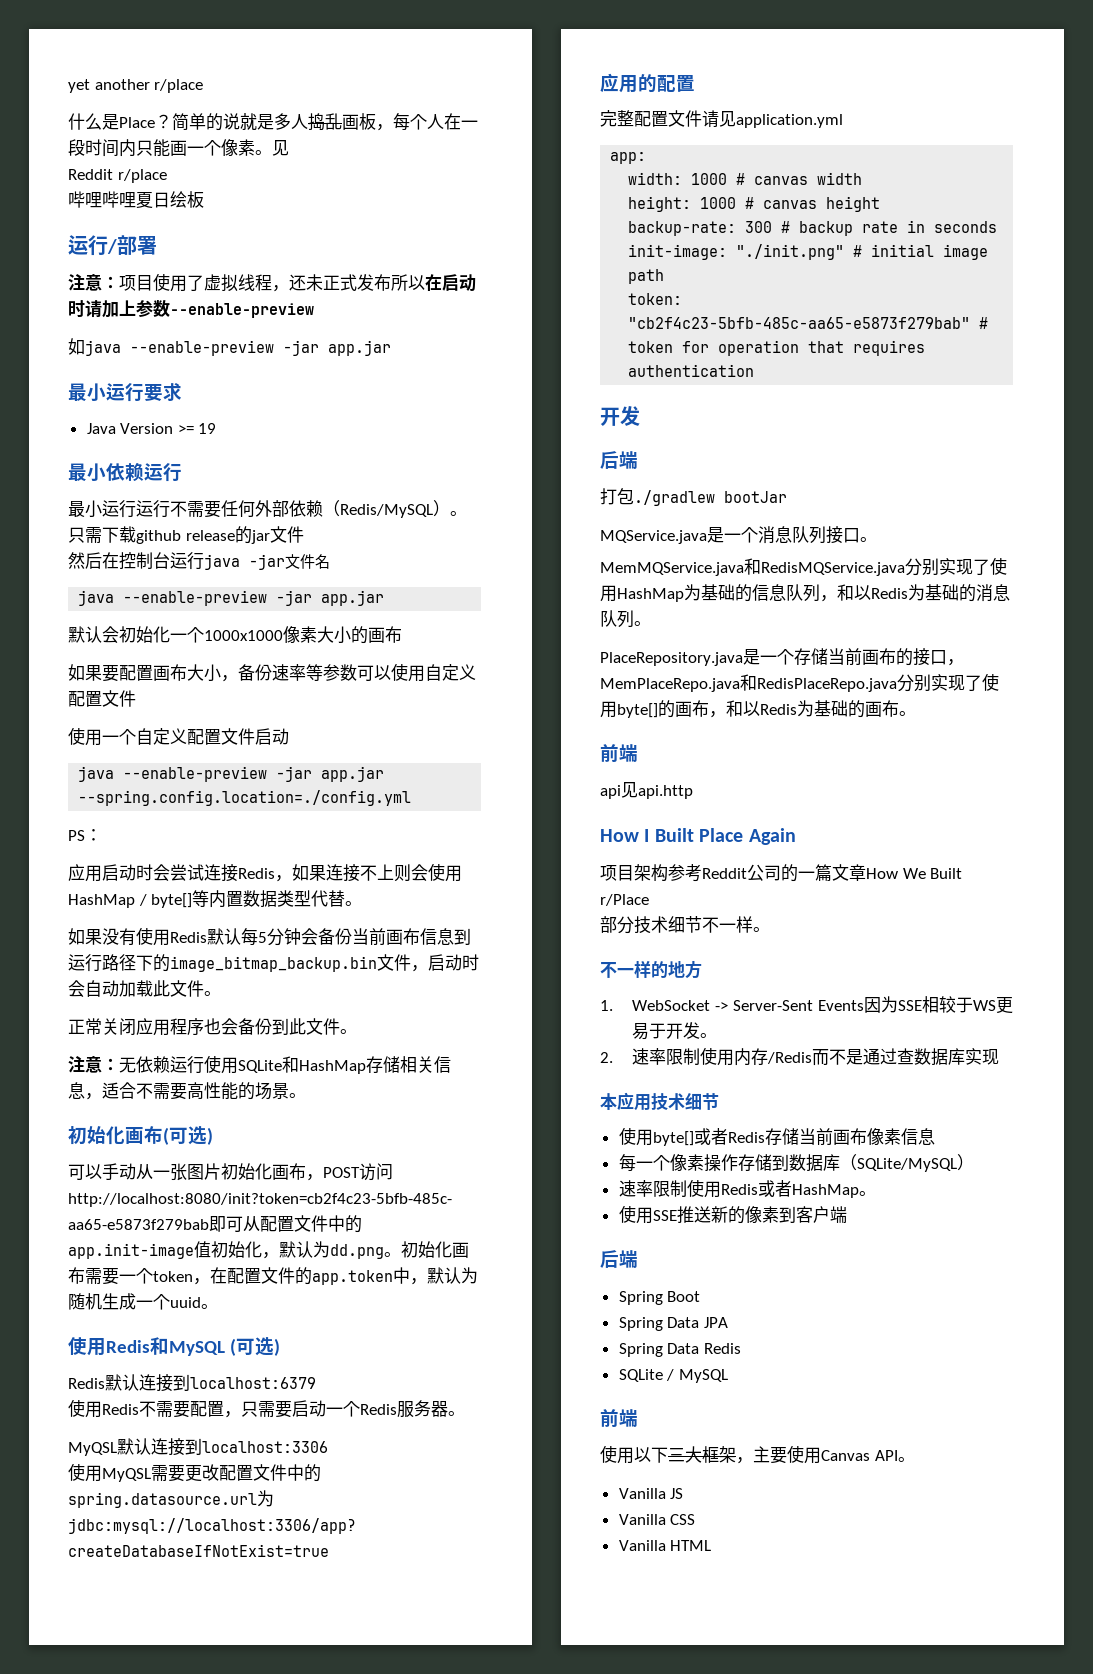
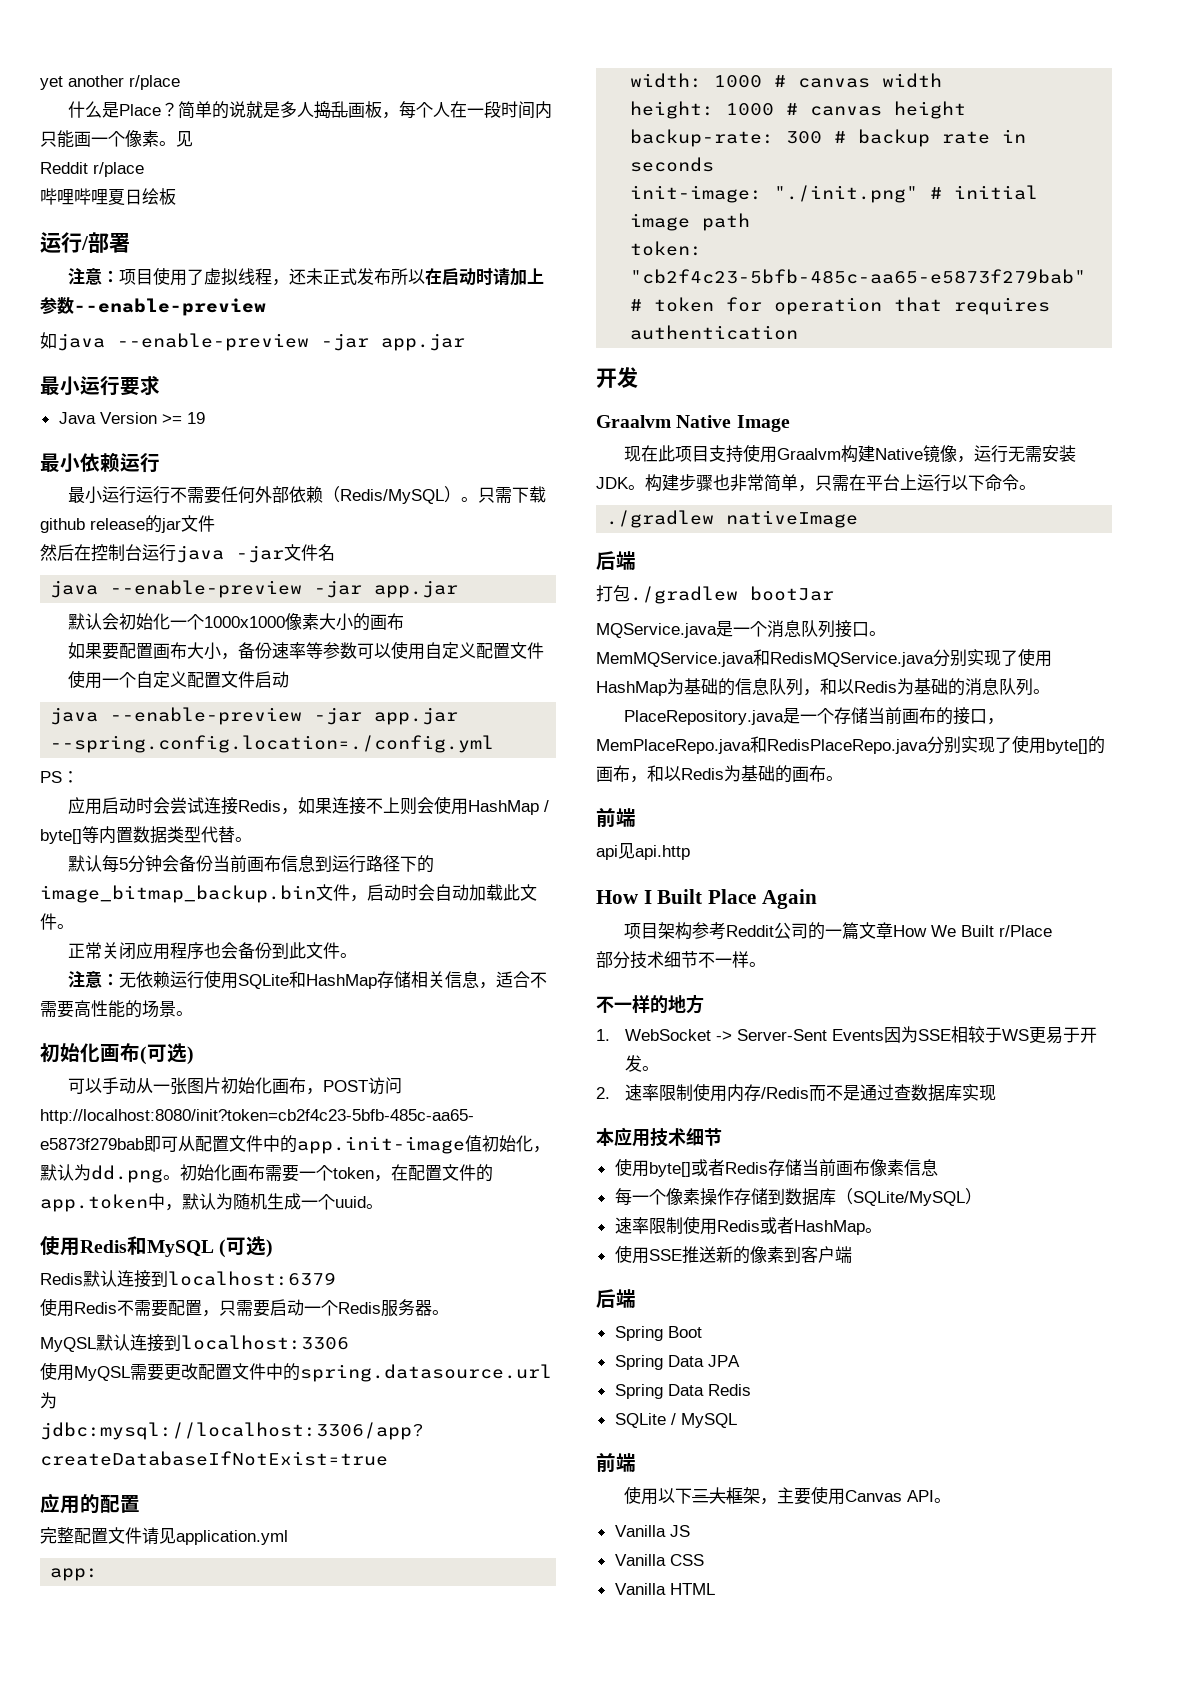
- 如果没有使用Redis默认每5分钟会备份当前画布信息到运行路径下的image_bitmap_backup.bin文件，启动时会自动加载此文件。
+ 默认每5分钟会备份当前画布信息到运行路径下的image_bitmap_backup.bin文件，启动时会自动加载此文件。
+ Graalvm Native Image
+ 现在此项目支持使用Graalvm构建Native镜像，运行无需安装JDK。构建步骤也非常简单，只需在平台上运行以下命令。
+ ./gradlew nativeImage

